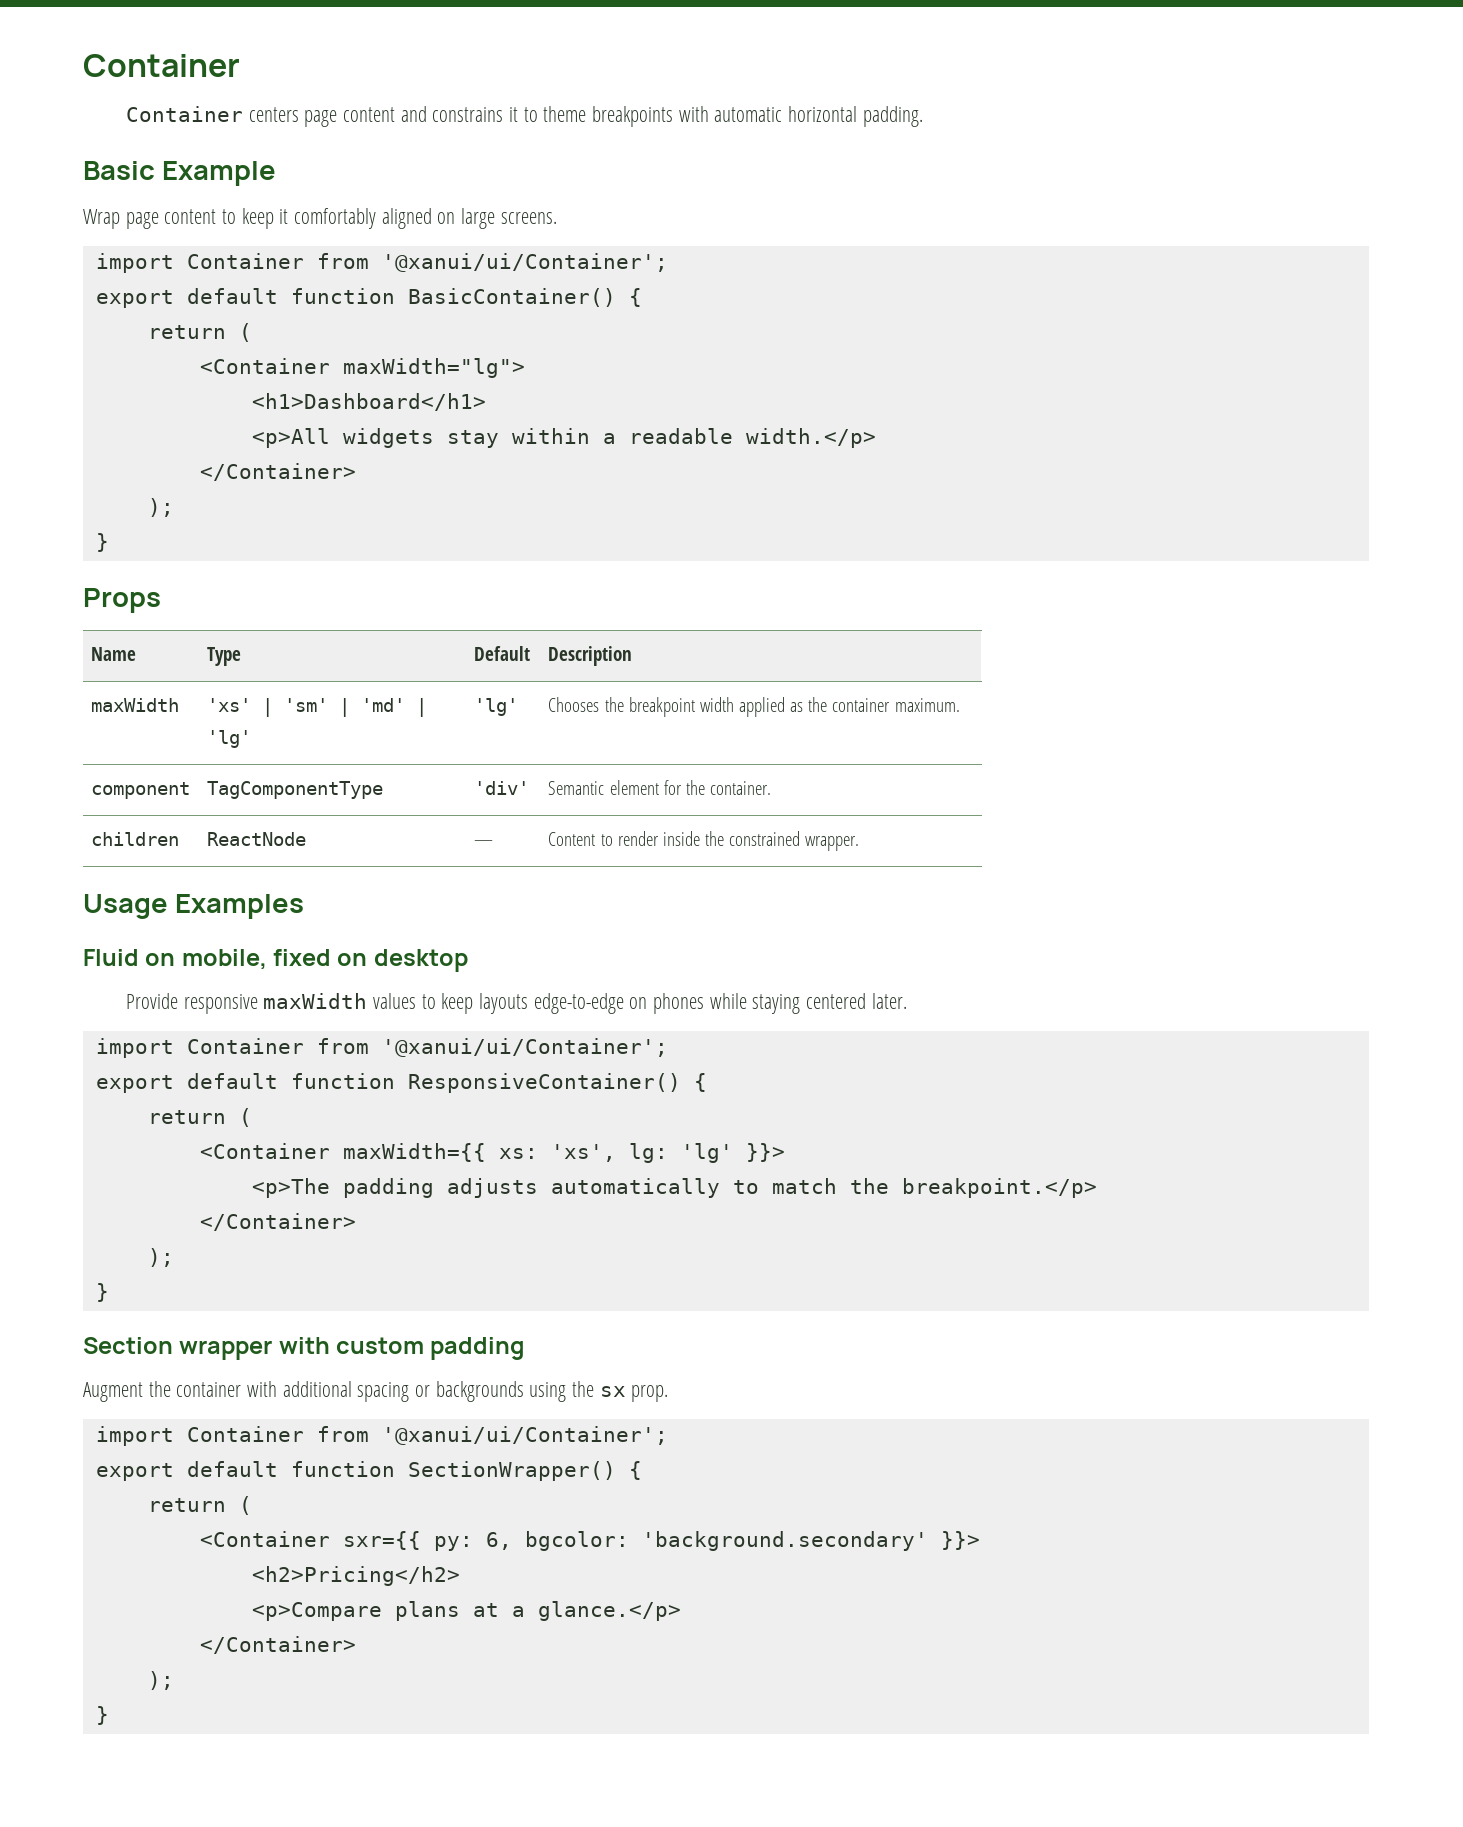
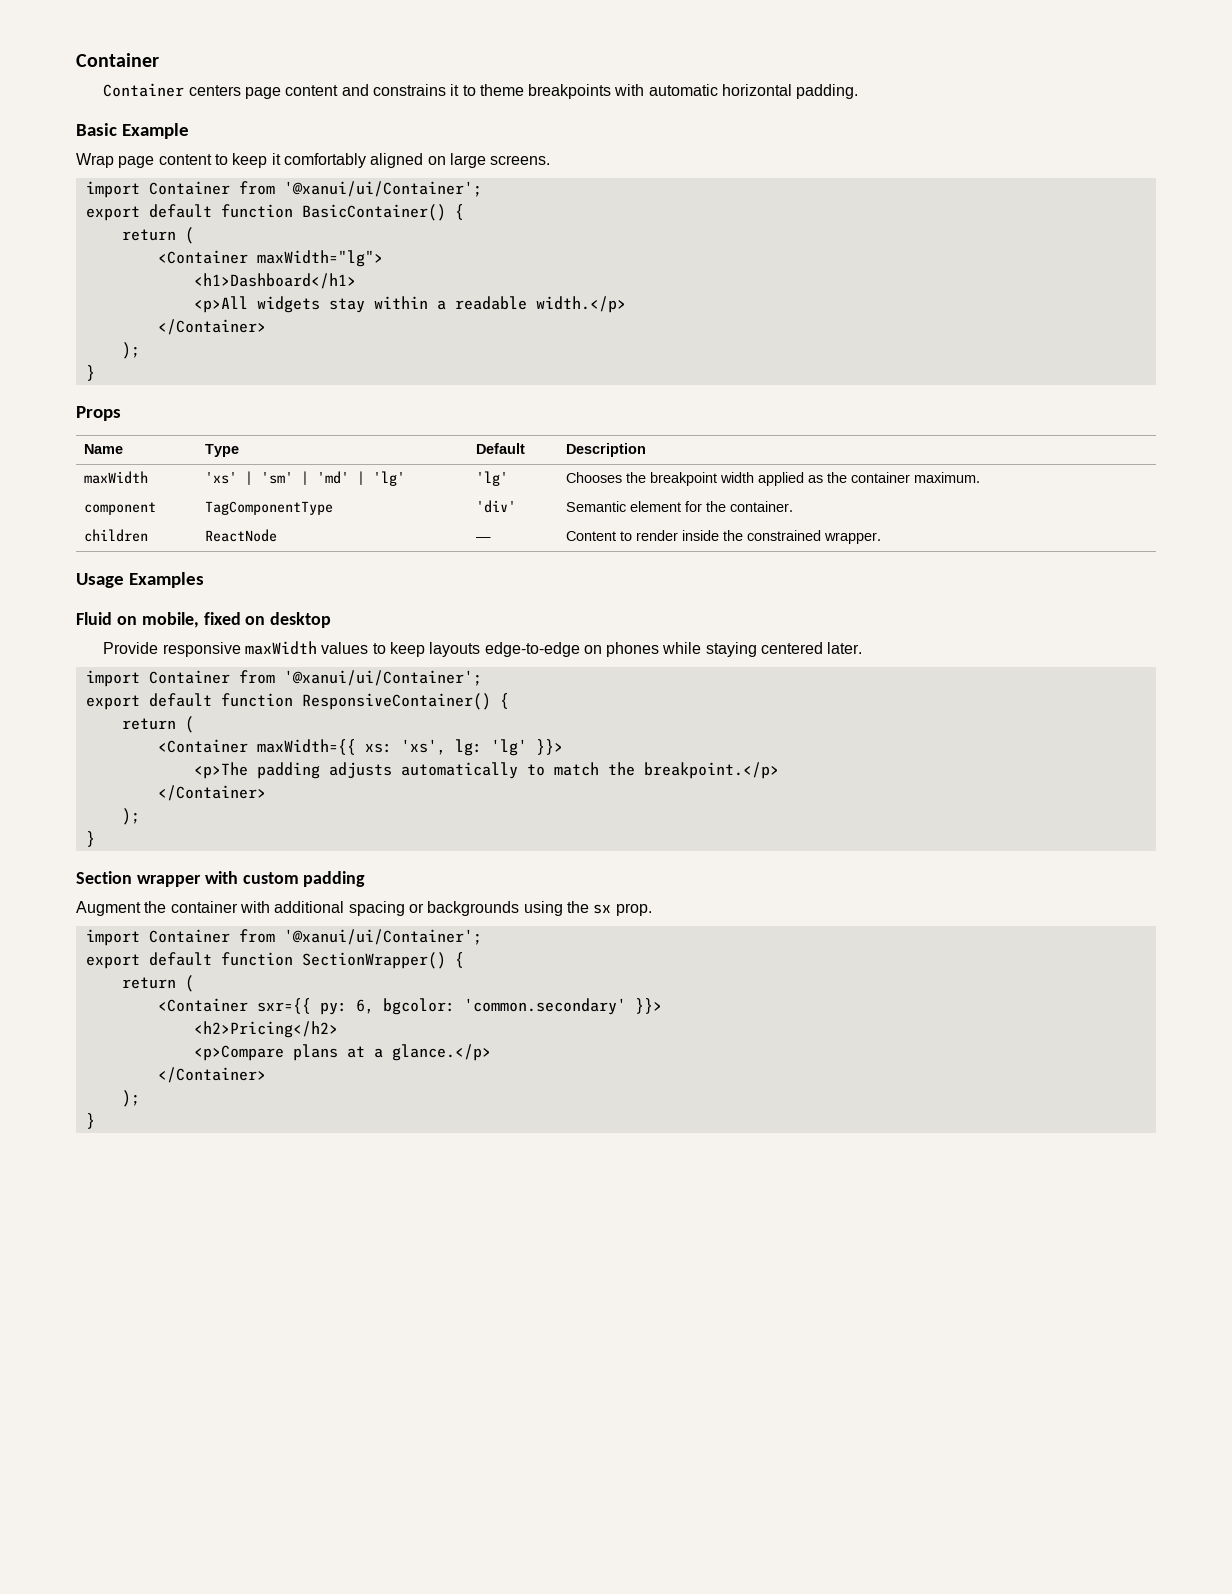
- <Container sxr={{ py: 6, bgcolor: 'background.secondary' }}>
+ <Container sxr={{ py: 6, bgcolor: 'common.secondary' }}>

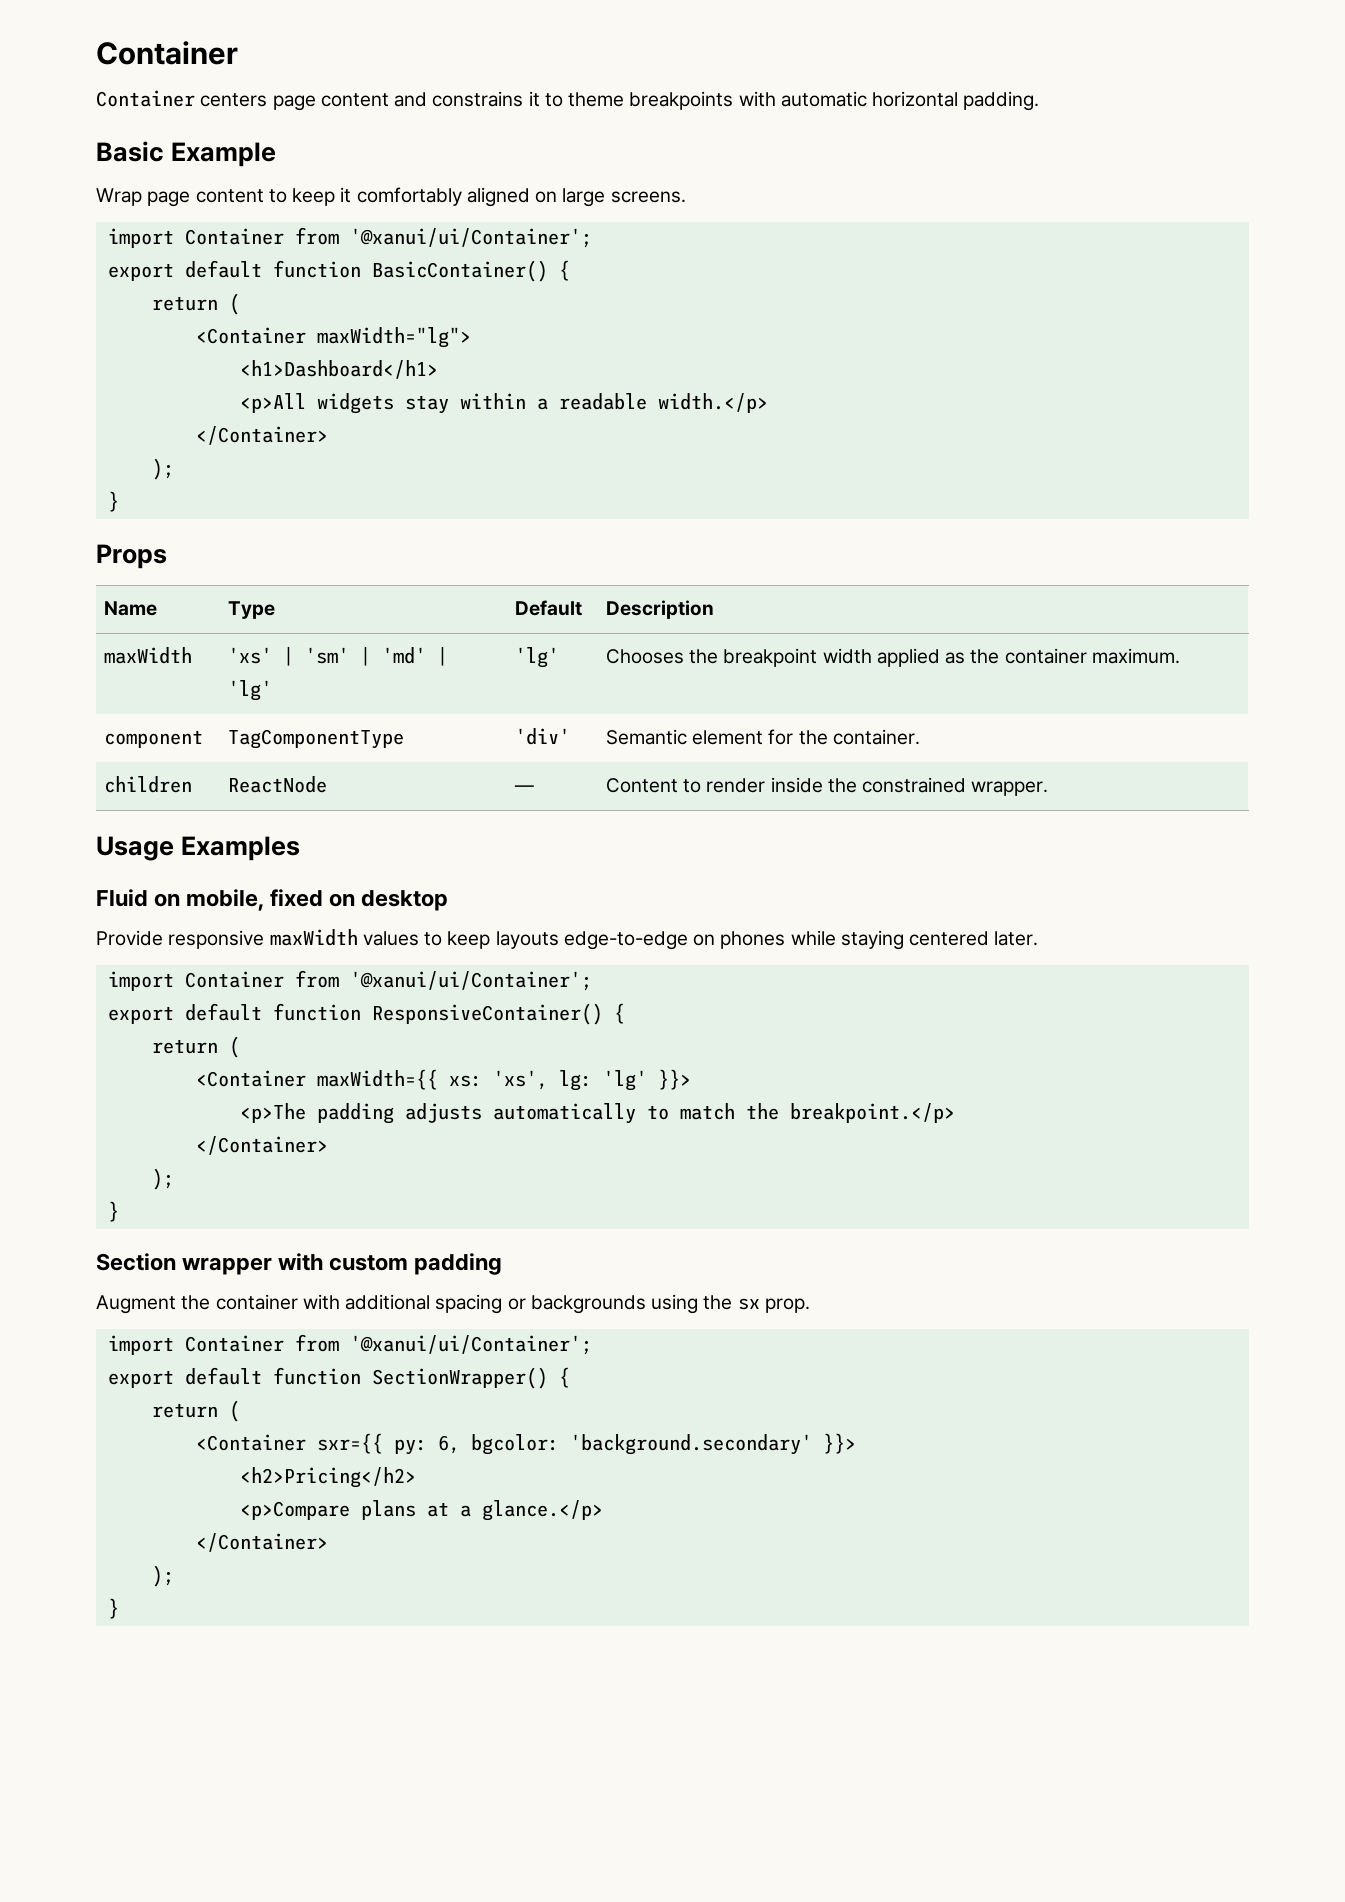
- <Container sxr={{ py: 6, bgcolor: 'common.secondary' }}>
+ <Container sxr={{ py: 6, bgcolor: 'background.secondary' }}>

